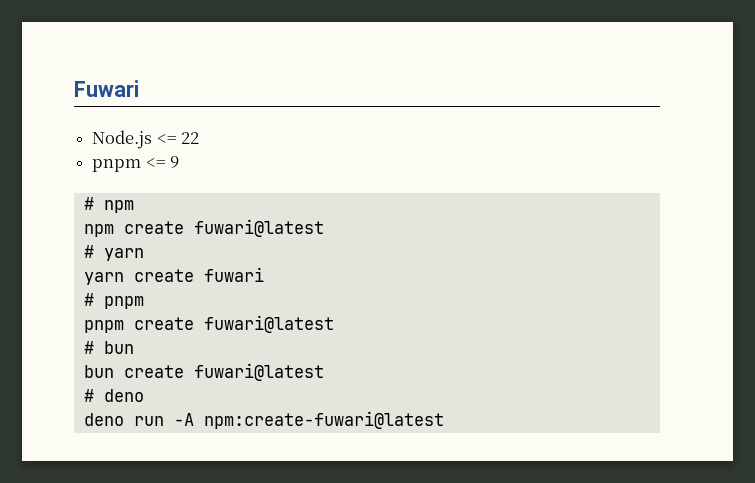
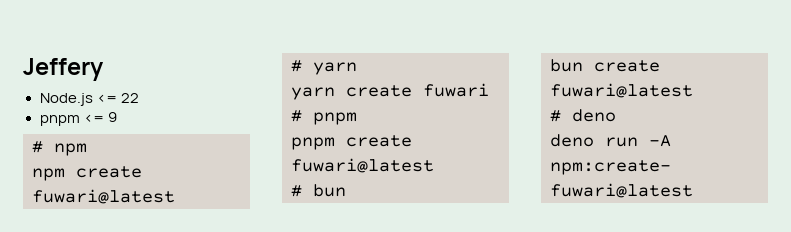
- Fuwari
+ Jeffery

